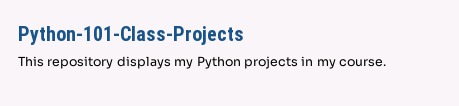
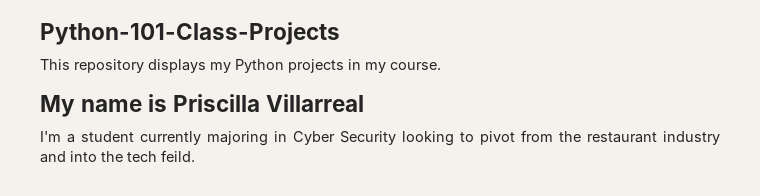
+ My name is Priscilla Villarreal
+ I'm a student currently majoring in Cyber Security looking to pivot from the restaurant industry and into the tech feild.

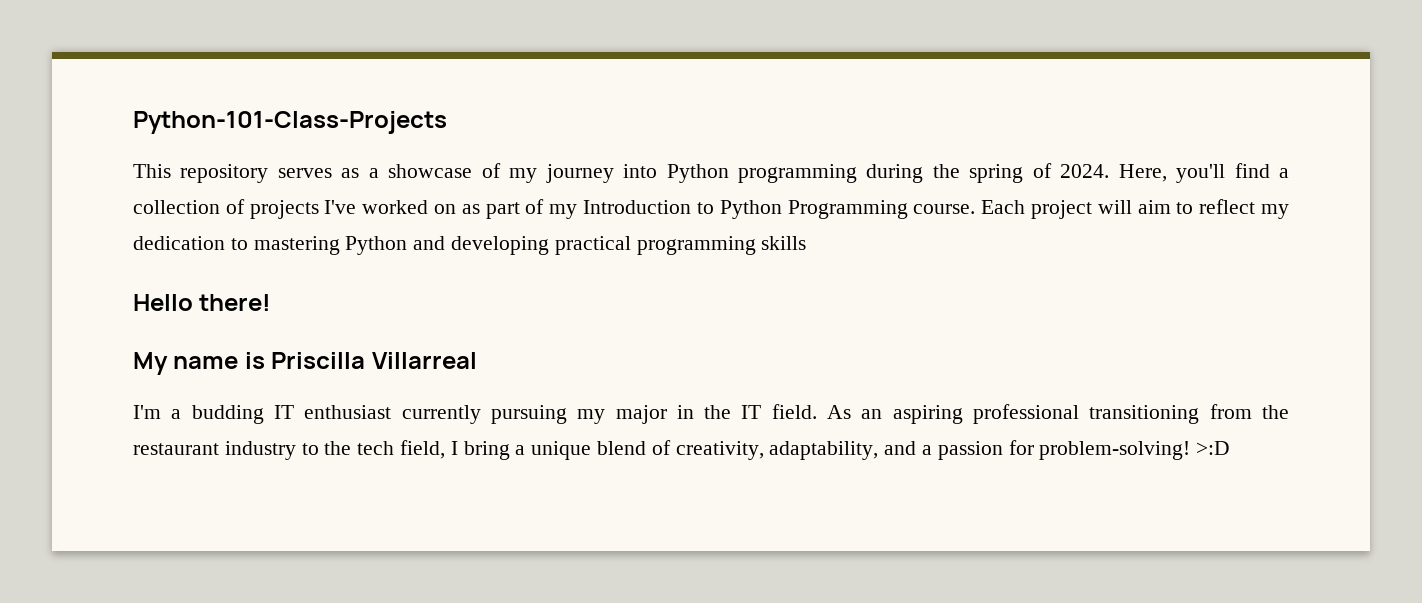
- This repository displays my Python projects in my course.
+ This repository serves as a showcase of my journey into Python programming during the spring of 2024. Here, you'll find a collection of projects I've worked on as part of my Introduction to Python Programming course. Each project will aim to reflect my dedication to mastering Python and developing practical programming skills
+ Hello there!
- I'm a student currently majoring in Cyber Security looking to pivot from the restaurant industry and into the tech feild.
+ I'm a budding IT enthusiast currently pursuing my major in the IT field. As an aspiring professional transitioning from the restaurant industry to the tech field, I bring a unique blend of creativity, adaptability, and a passion for problem-solving! >:D

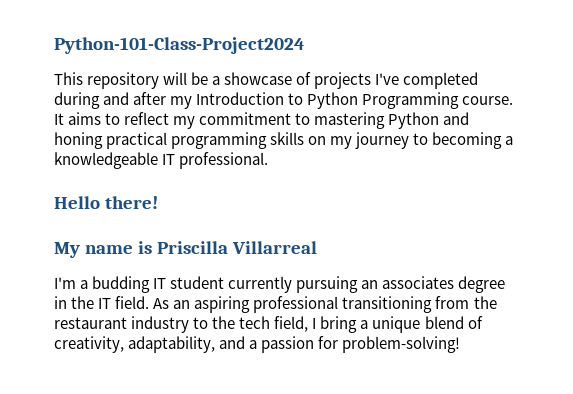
- Python-101-Class-Projects
+ Python-101-Class-Project2024
- This repository serves as a showcase of my journey into Python programming during the spring of 2024. Here, you'll find a collection of projects I've worked on as part of my Introduction to Python Programming course.
+ This repository will be a showcase of projects I've completed during and after my Introduction to Python Programming course.
- Each project will aim to reflect my dedication to mastering Python and developing practical programming skills
+ It aims to reflect my commitment to mastering Python and honing practical programming skills on my journey to becoming a knowledgeable IT professional.
- I'm a budding IT enthusiast currently pursuing my major in the IT field.
+ I'm a budding IT student currently pursuing an associates degree in the IT field.
- >:D

